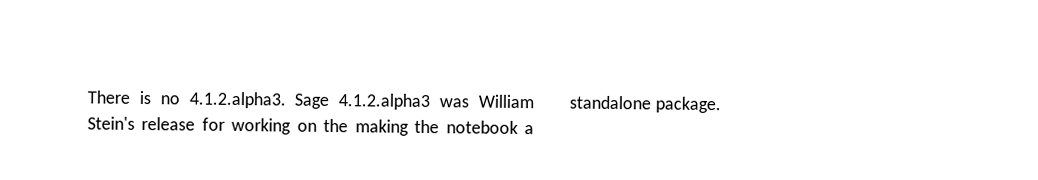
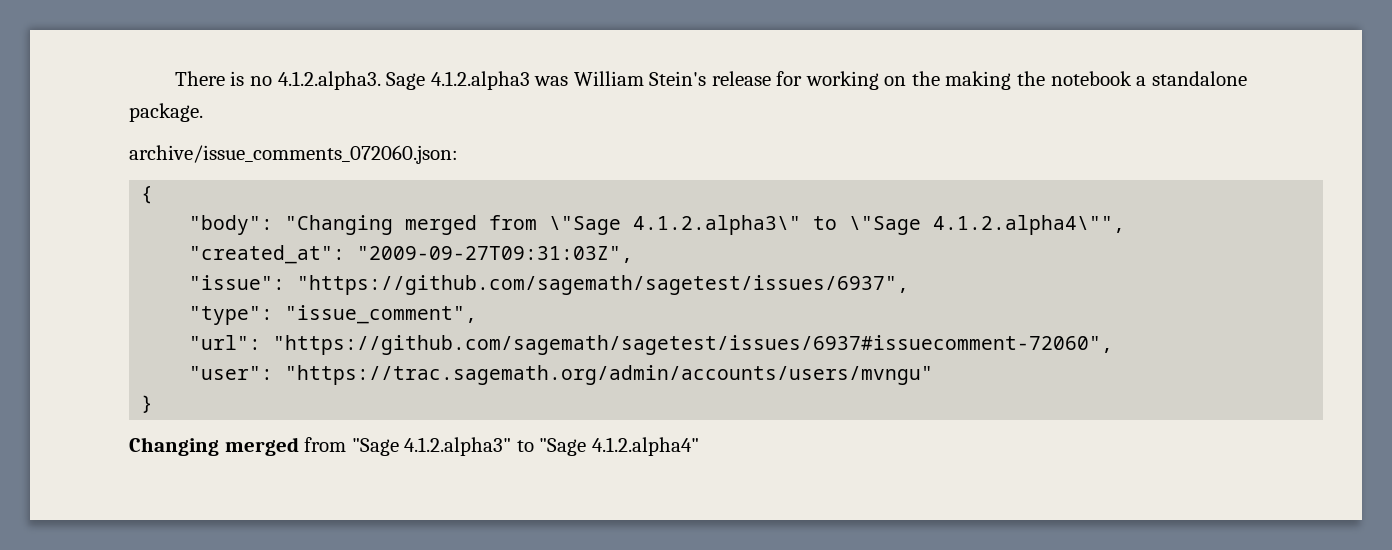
+ archive/issue_comments_072060.json:
+ {
+ "body": "Changing merged from \"Sage 4.1.2.alpha3\" to \"Sage 4.1.2.alpha4\"",
+ "created_at": "2009-09-27T09:31:03Z",
+ "issue": "https://github.com/sagemath/sagetest/issues/6937",
+ "type": "issue_comment",
+ "url": "https://github.com/sagemath/sagetest/issues/6937#issuecomment-72060",
+ "user": "https://trac.sagemath.org/admin/accounts/users/mvngu"
+ }
+ Changing merged from "Sage 4.1.2.alpha3" to "Sage 4.1.2.alpha4"

